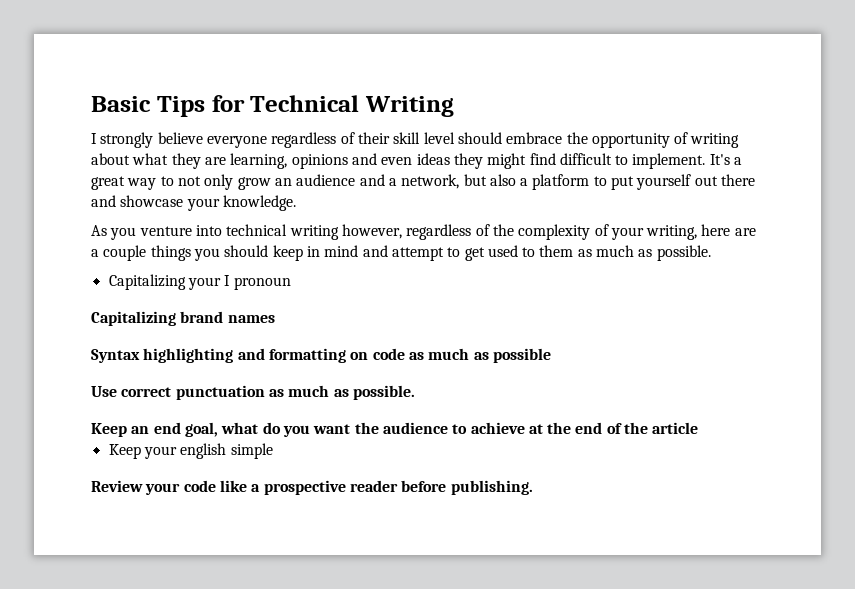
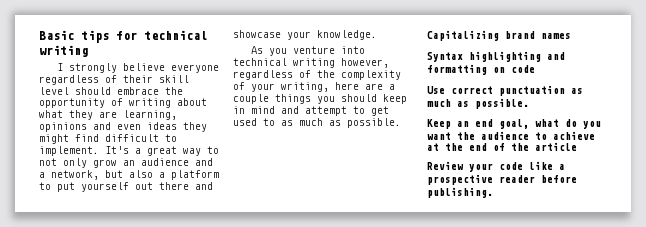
- Basic Tips for Technical Writing
+ Basic tips for technical writing
- As you venture into technical writing however, regardless of the complexity of your writing, here are a couple things you should keep in mind and attempt to get used to them as much as possible.
- Capitalizing your I pronoun
+ As you venture into technical writing however, regardless of the complexity of your writing, here are a couple things you should keep in mind and attempt to get used to as much as possible.
- Syntax highlighting and formatting on code as much as possible
+ Syntax highlighting and formatting on code
- Keep your english simple

